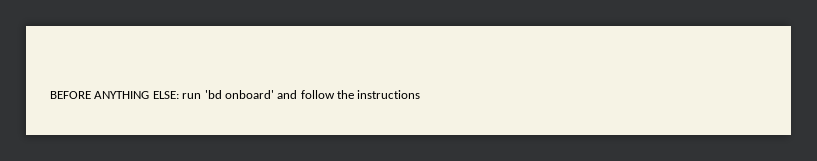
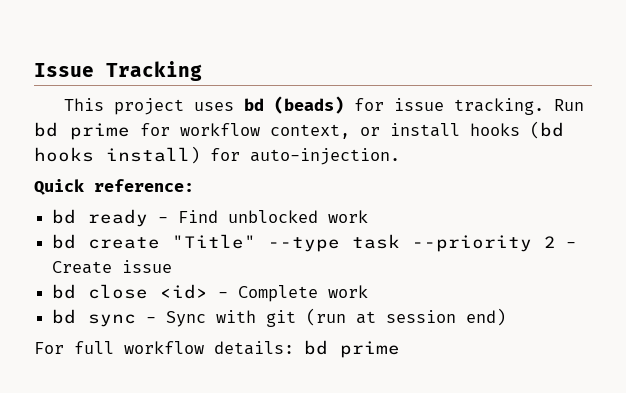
- BEFORE ANYTHING ELSE: run 'bd onboard' and follow the instructions
+ Issue Tracking
+ This project uses bd (beads) for issue tracking. Run bd prime for workflow context, or install hooks (bd hooks install) for auto-injection.
+ Quick reference:
+ bd ready - Find unblocked work
+ bd create "Title" --type task --priority 2 - Create issue
+ bd close <id> - Complete work
+ bd sync - Sync with git (run at session end)
+ For full workflow details: bd prime

